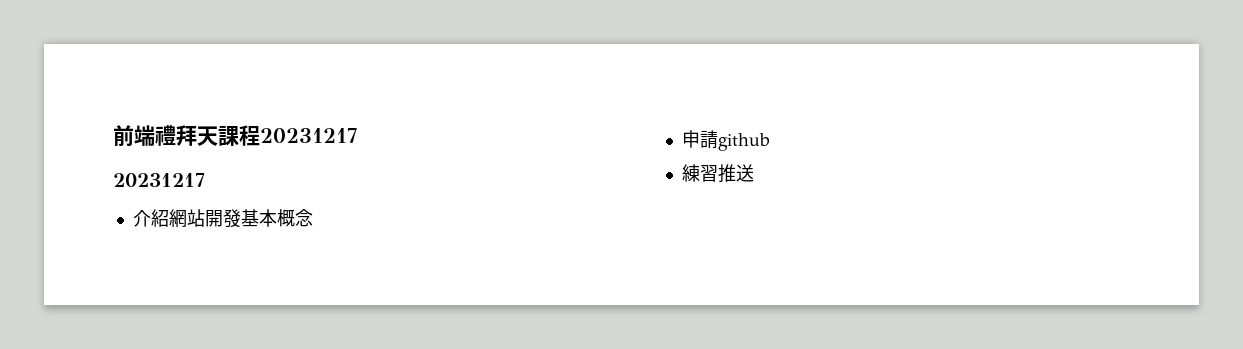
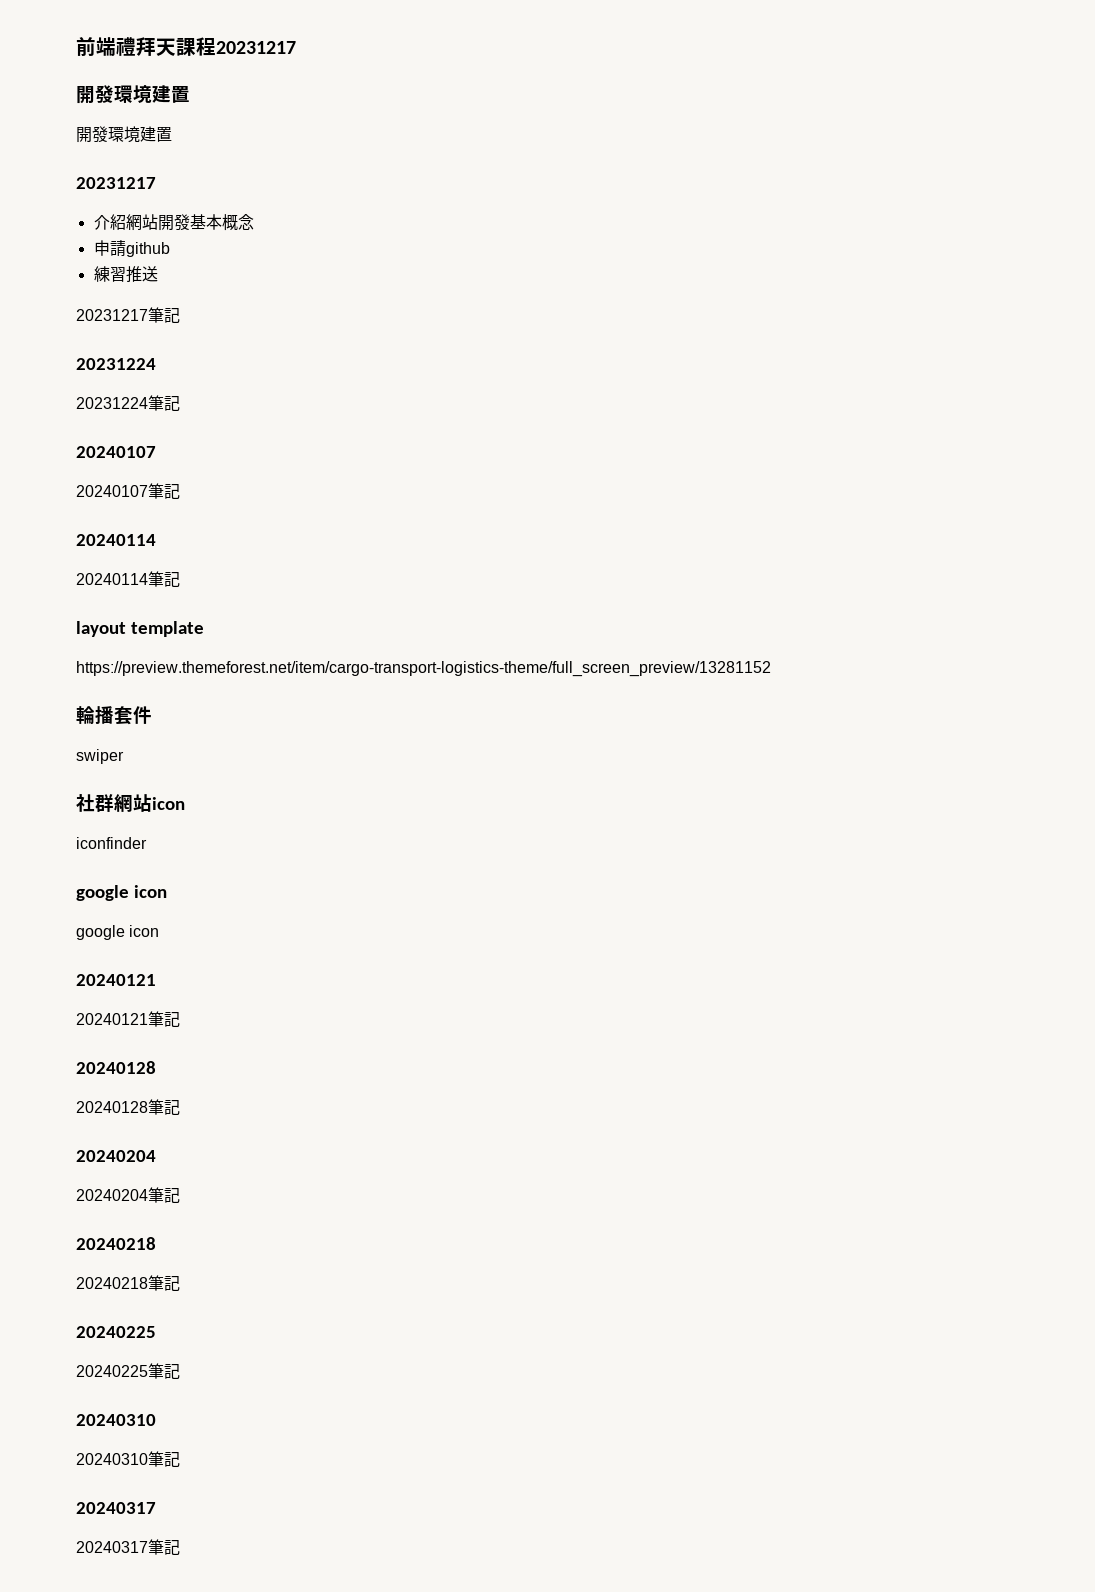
  前端禮拜天課程20231217
+ 開發環境建置
+ 開發環境建置
+ 20231217筆記
+ 20231224
+ 20231224筆記
+ 20240107
+ 20240107筆記
+ 20240114
+ 20240114筆記
+ layout template
+ https://preview.themeforest.net/item/cargo-transport-logistics-theme/full_screen_preview/13281152
+ 輪播套件
+ swiper
+ 社群網站icon
+ iconfinder
+ google icon
+ google icon
+ 20240121
+ 20240121筆記
+ 20240128
+ 20240128筆記
+ 20240204
+ 20240204筆記
+ 20240218
+ 20240218筆記
+ 20240225
+ 20240225筆記
+ 20240310
+ 20240310筆記
+ 20240317
+ 20240317筆記

